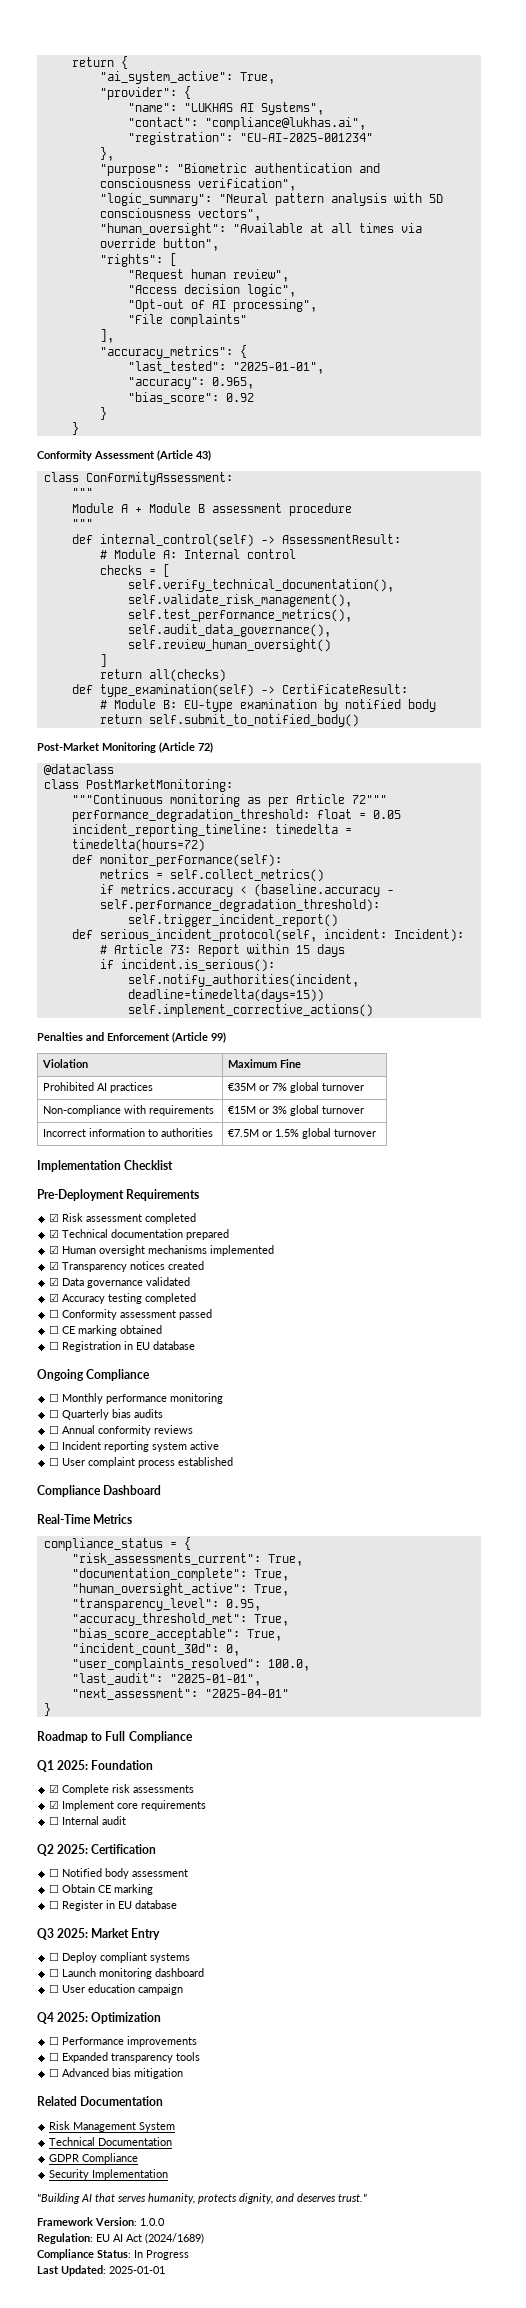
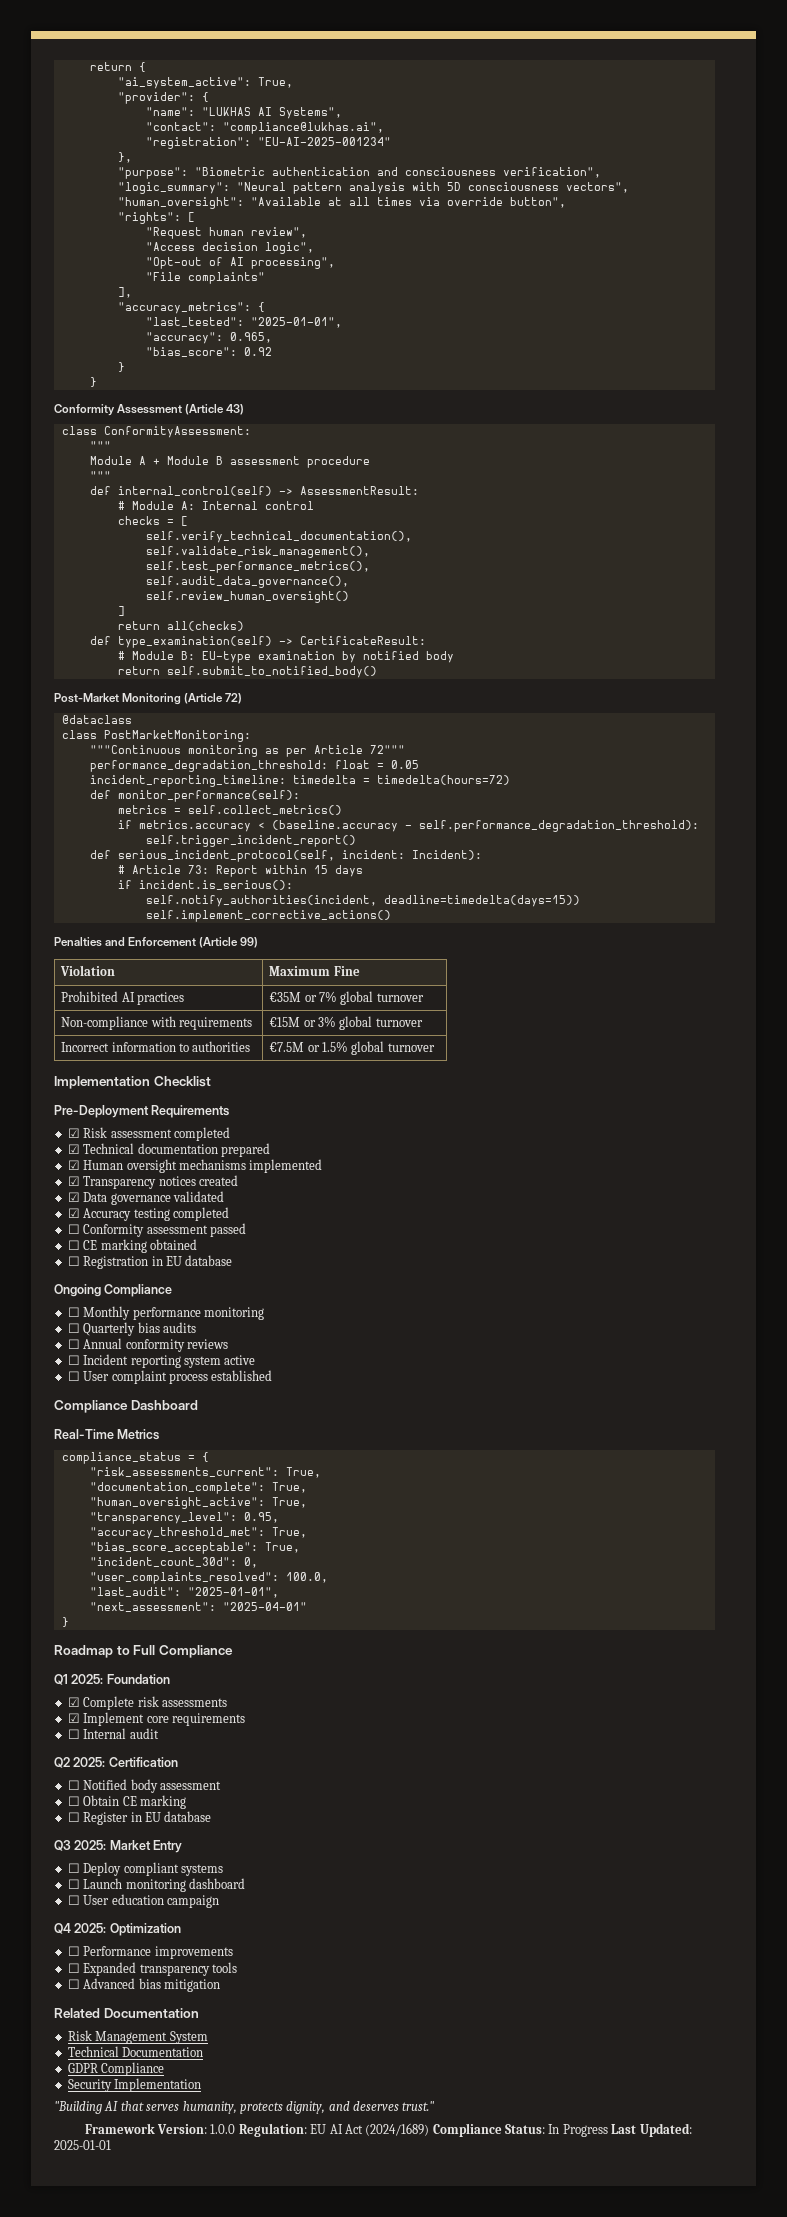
- Framework Version: 1.0.0
- Regulation: EU AI Act (2024/1689)
- Compliance Status: In Progress
- Last Updated: 2025-01-01
+ Framework Version: 1.0.0 Regulation: EU AI Act (2024/1689) Compliance Status: In Progress Last Updated: 2025-01-01

